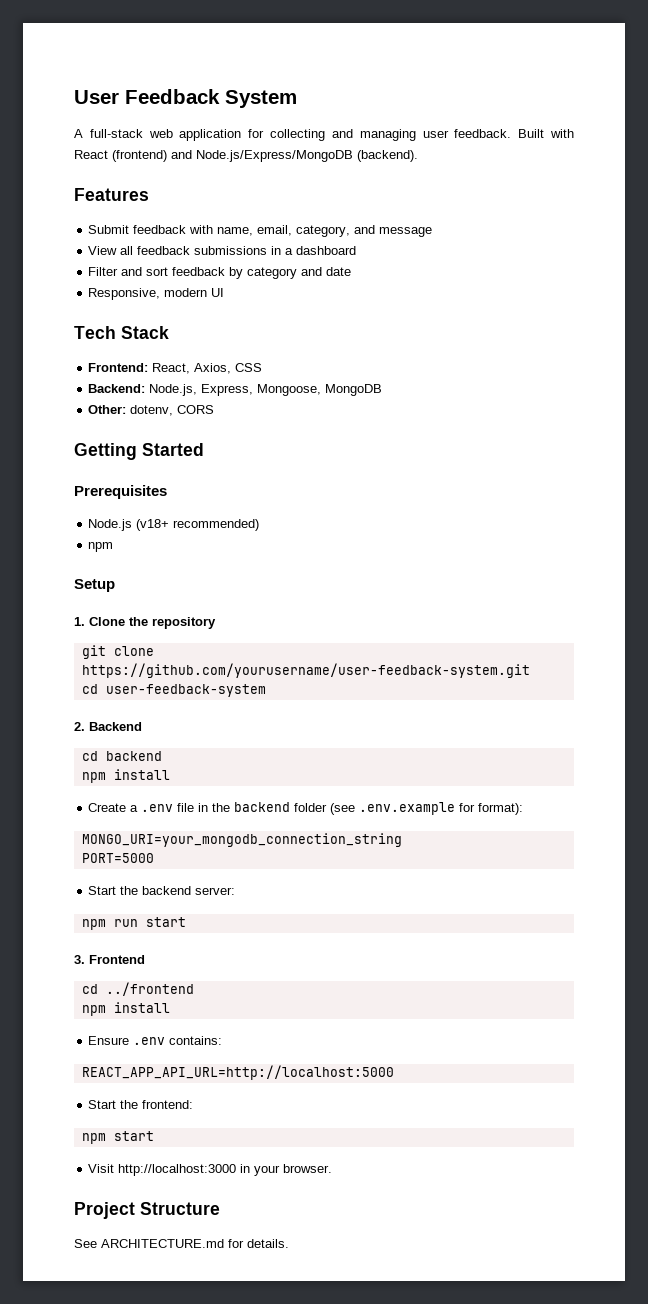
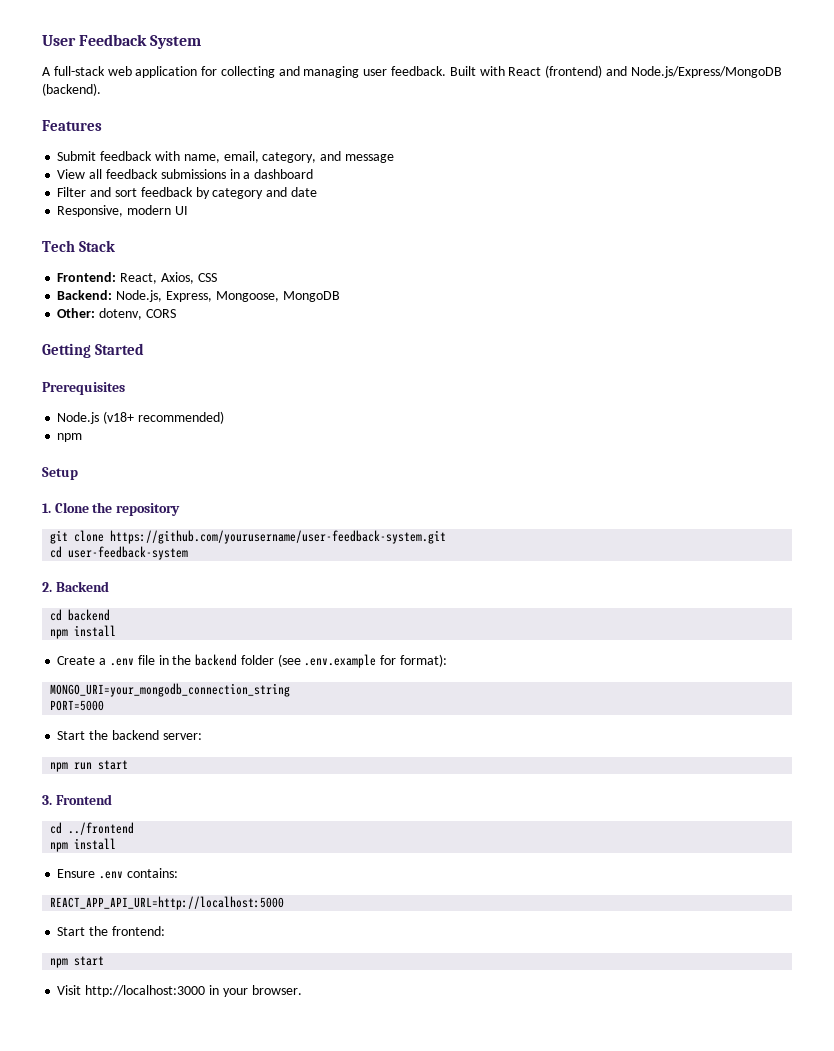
- Project Structure
- See ARCHITECTURE.md for details.

